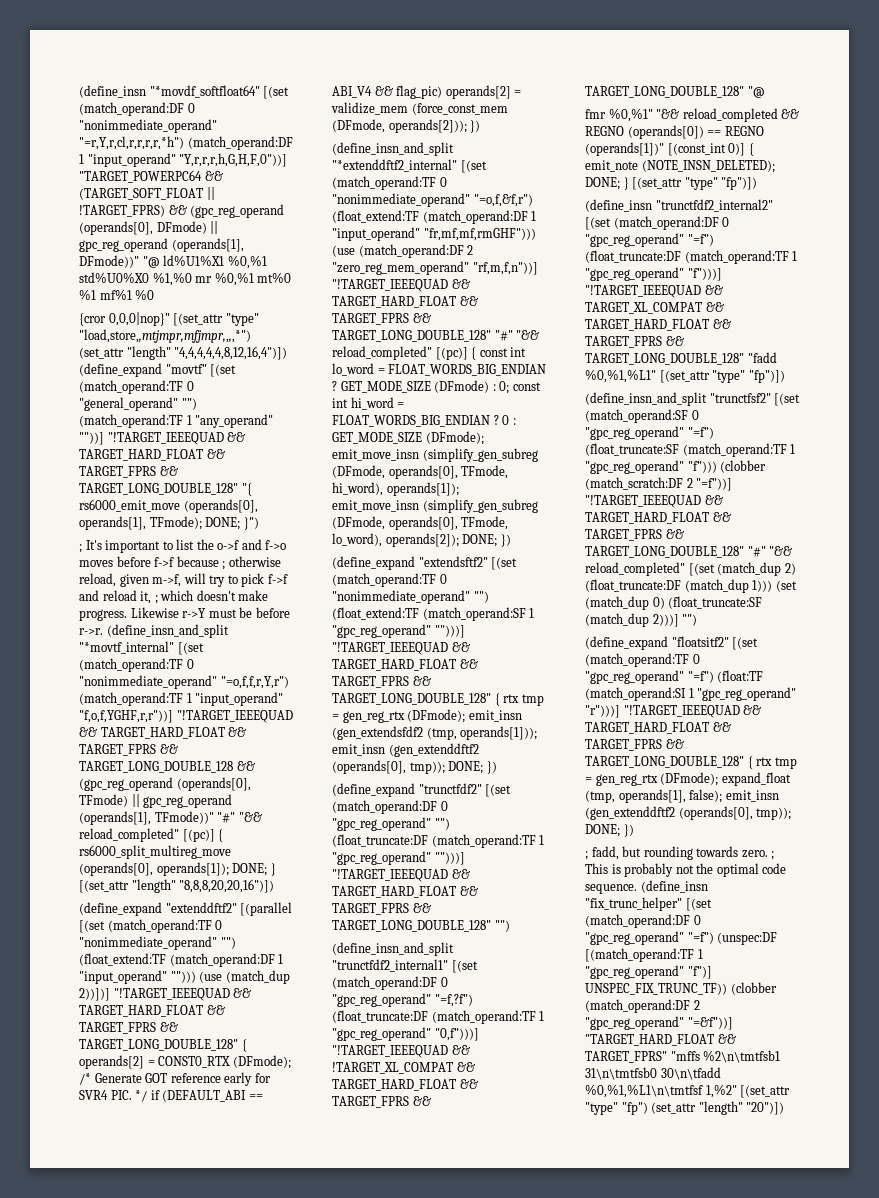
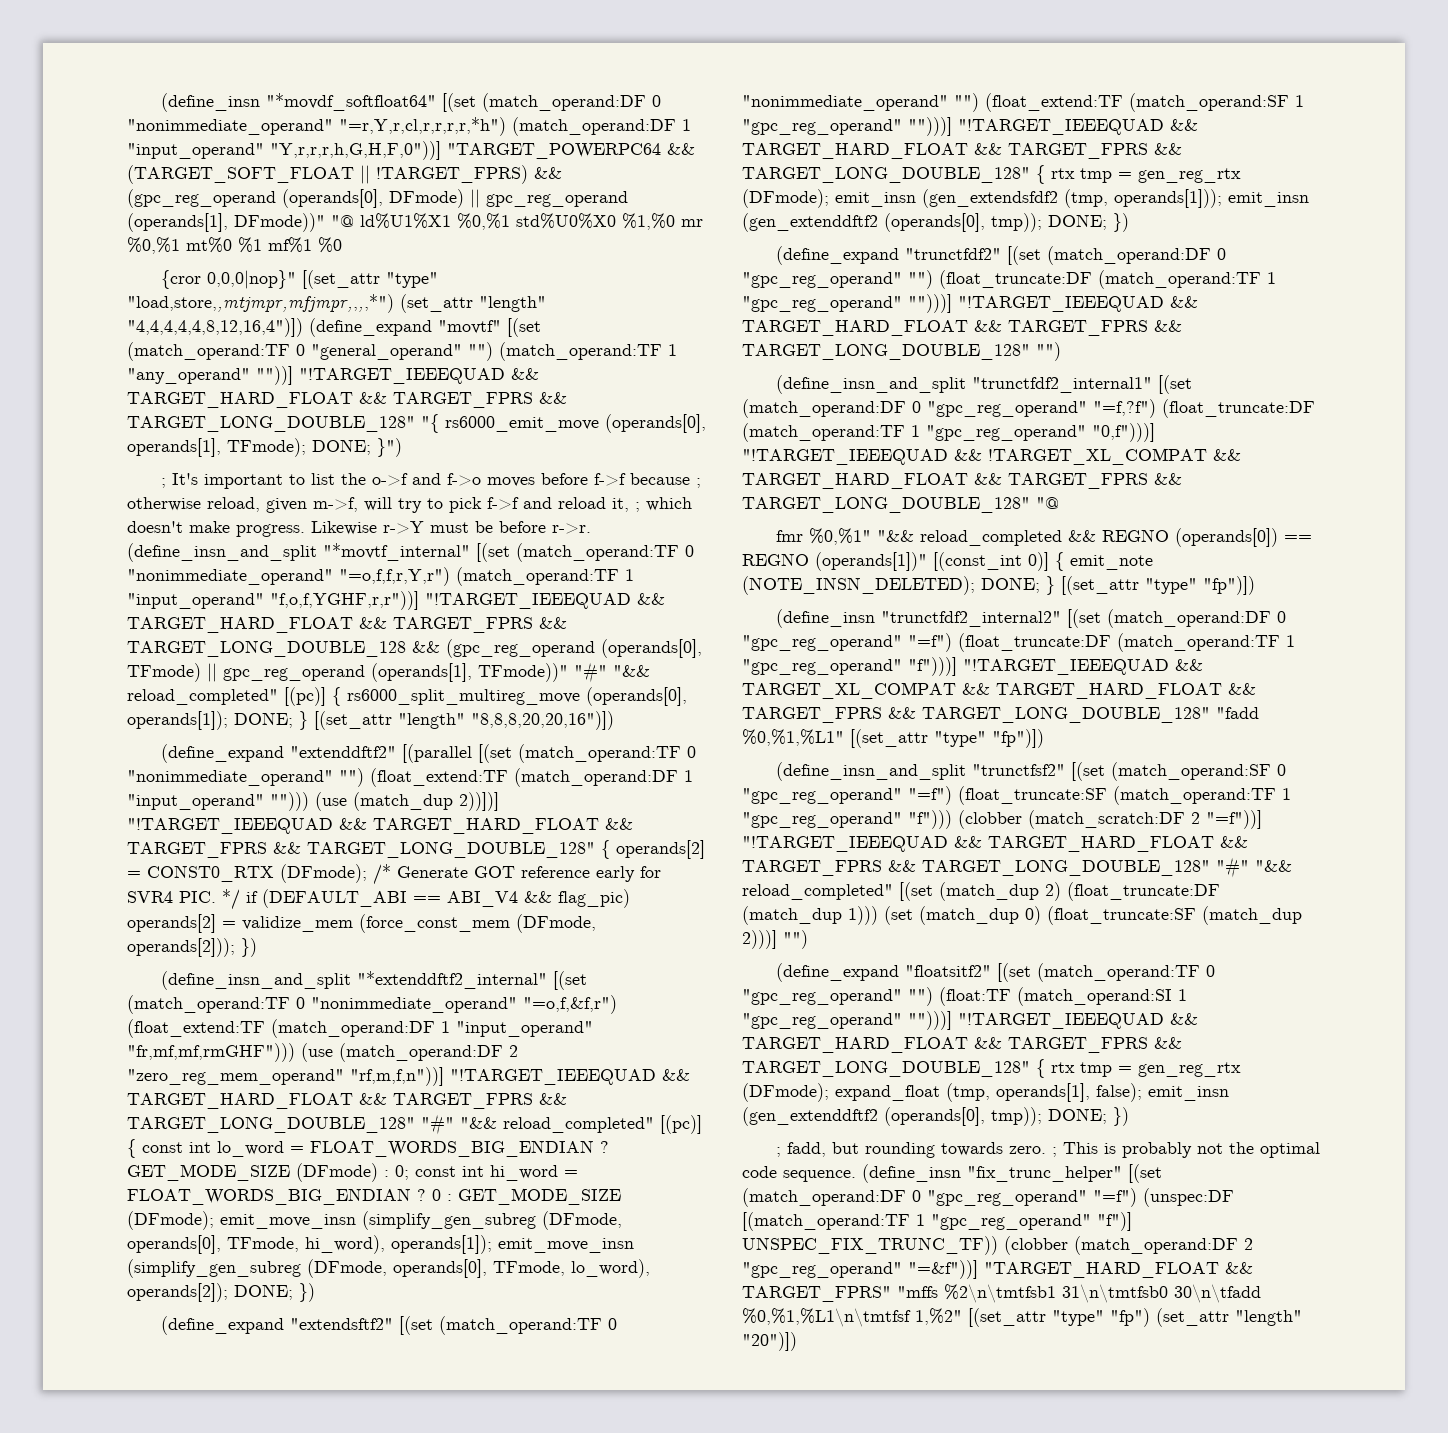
- (define_expand "floatsitf2" [(set (match_operand:TF 0 "gpc_reg_operand" "=f") (float:TF (match_operand:SI 1 "gpc_reg_operand" "r")))] "!TARGET_IEEEQUAD && TARGET_HARD_FLOAT && TARGET_FPRS && TARGET_LONG_DOUBLE_128" { rtx tmp = gen_reg_rtx (DFmode); expand_float (tmp, operands[1], false); emit_insn (gen_extenddftf2 (operands[0], tmp)); DONE; })
+ (define_expand "floatsitf2" [(set (match_operand:TF 0 "gpc_reg_operand" "") (float:TF (match_operand:SI 1 "gpc_reg_operand" "")))] "!TARGET_IEEEQUAD && TARGET_HARD_FLOAT && TARGET_FPRS && TARGET_LONG_DOUBLE_128" { rtx tmp = gen_reg_rtx (DFmode); expand_float (tmp, operands[1], false); emit_insn (gen_extenddftf2 (operands[0], tmp)); DONE; })

